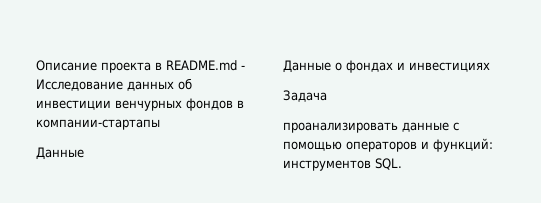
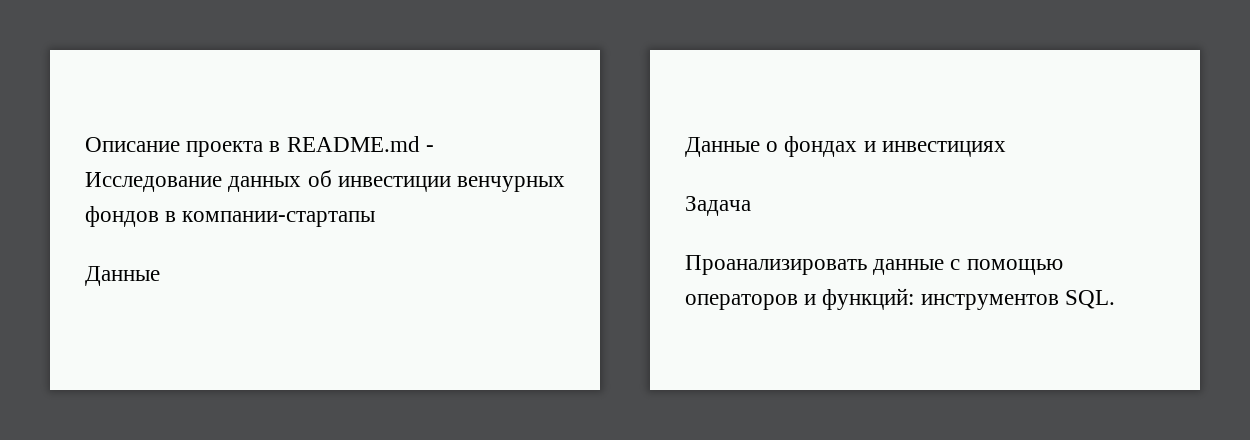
- проанализировать данные с помощью операторов и функций: инструментов SQL.
+ Проанализировать данные с помощью операторов и функций: инструментов SQL.

